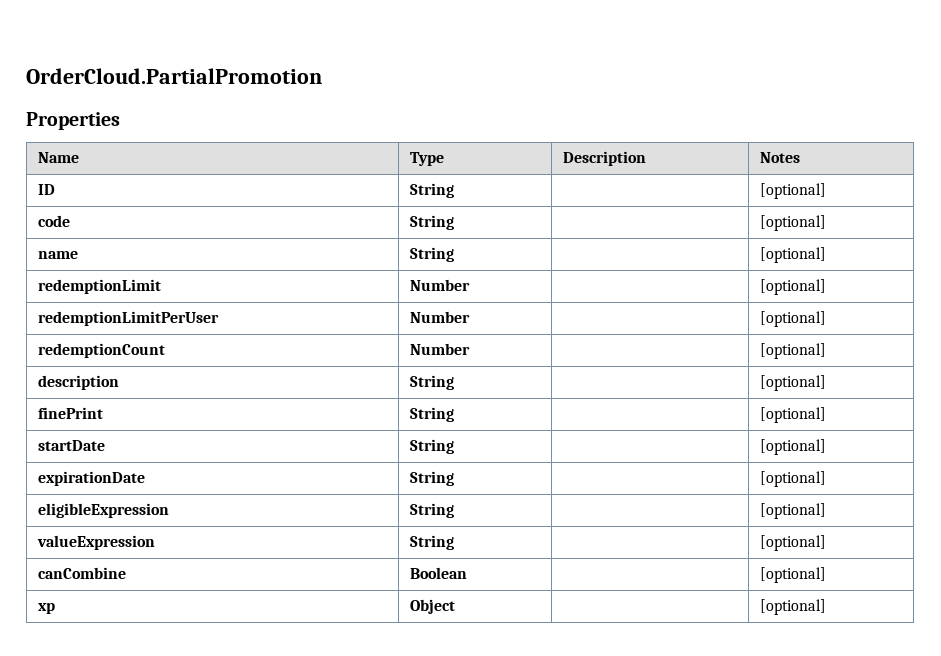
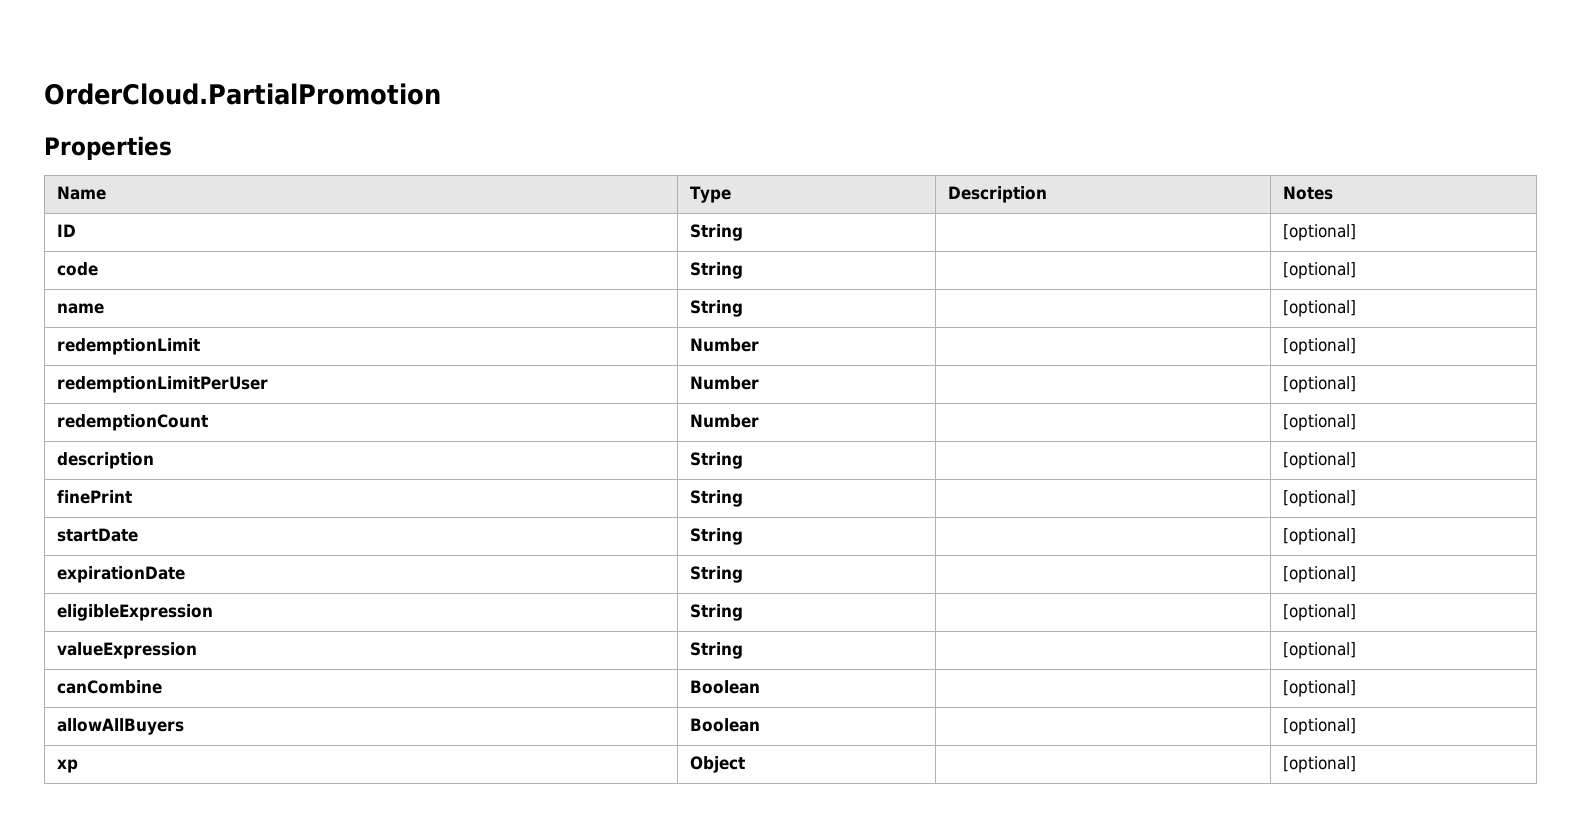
+ allowAllBuyers | Boolean | | [optional]

